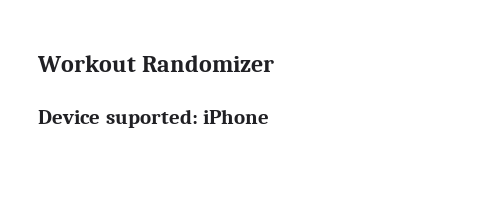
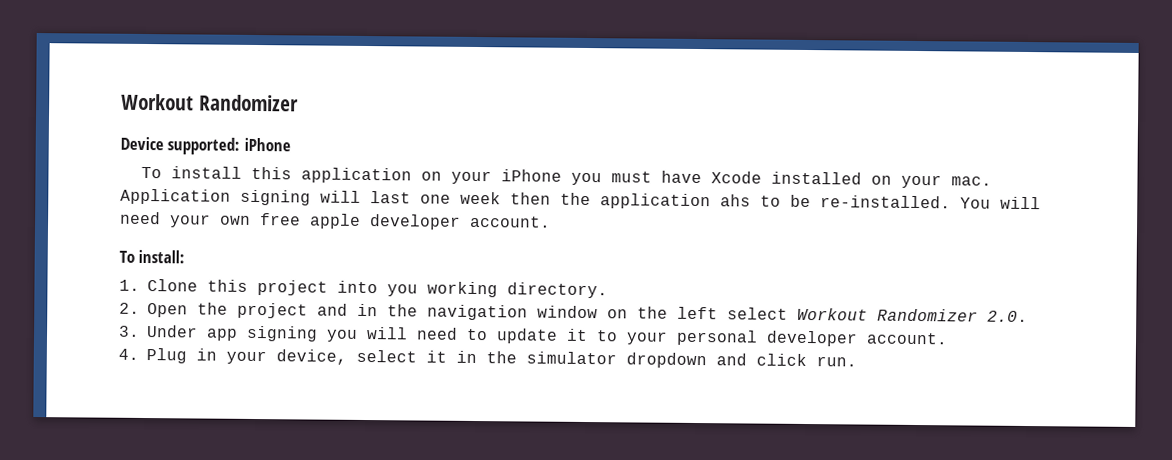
- Device suported: iPhone
+ Device supported: iPhone
+ To install this application on your iPhone you must have Xcode installed on your mac. Application signing will last one week then the application ahs to be re-installed. You will need your own free apple developer account.
+ To install:
+ 1. Clone this project into you working directory.
+ 2. Open the project and in the navigation window on the left select Workout Randomizer 2.0.
+ 3. Under app signing you will need to update it to your personal developer account.
+ 4. Plug in your device, select it in the simulator dropdown and click run.

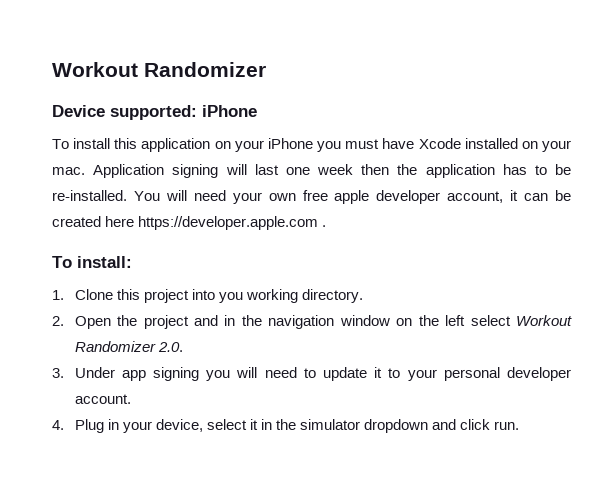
- Application signing will last one week then the application ahs to be re-installed.
+ Application signing will last one week then the application has to be re-installed.
- You will need your own free apple developer account.
+ You will need your own free apple developer account, it can be created here https://developer.apple.com .

